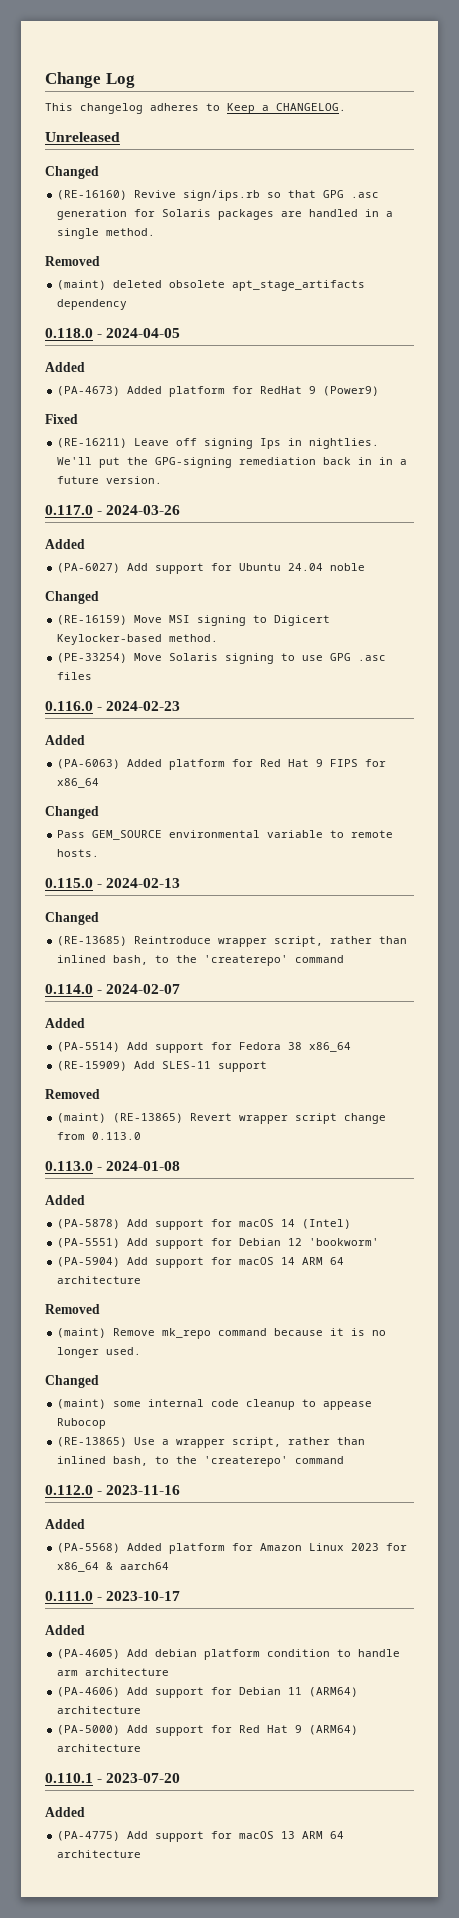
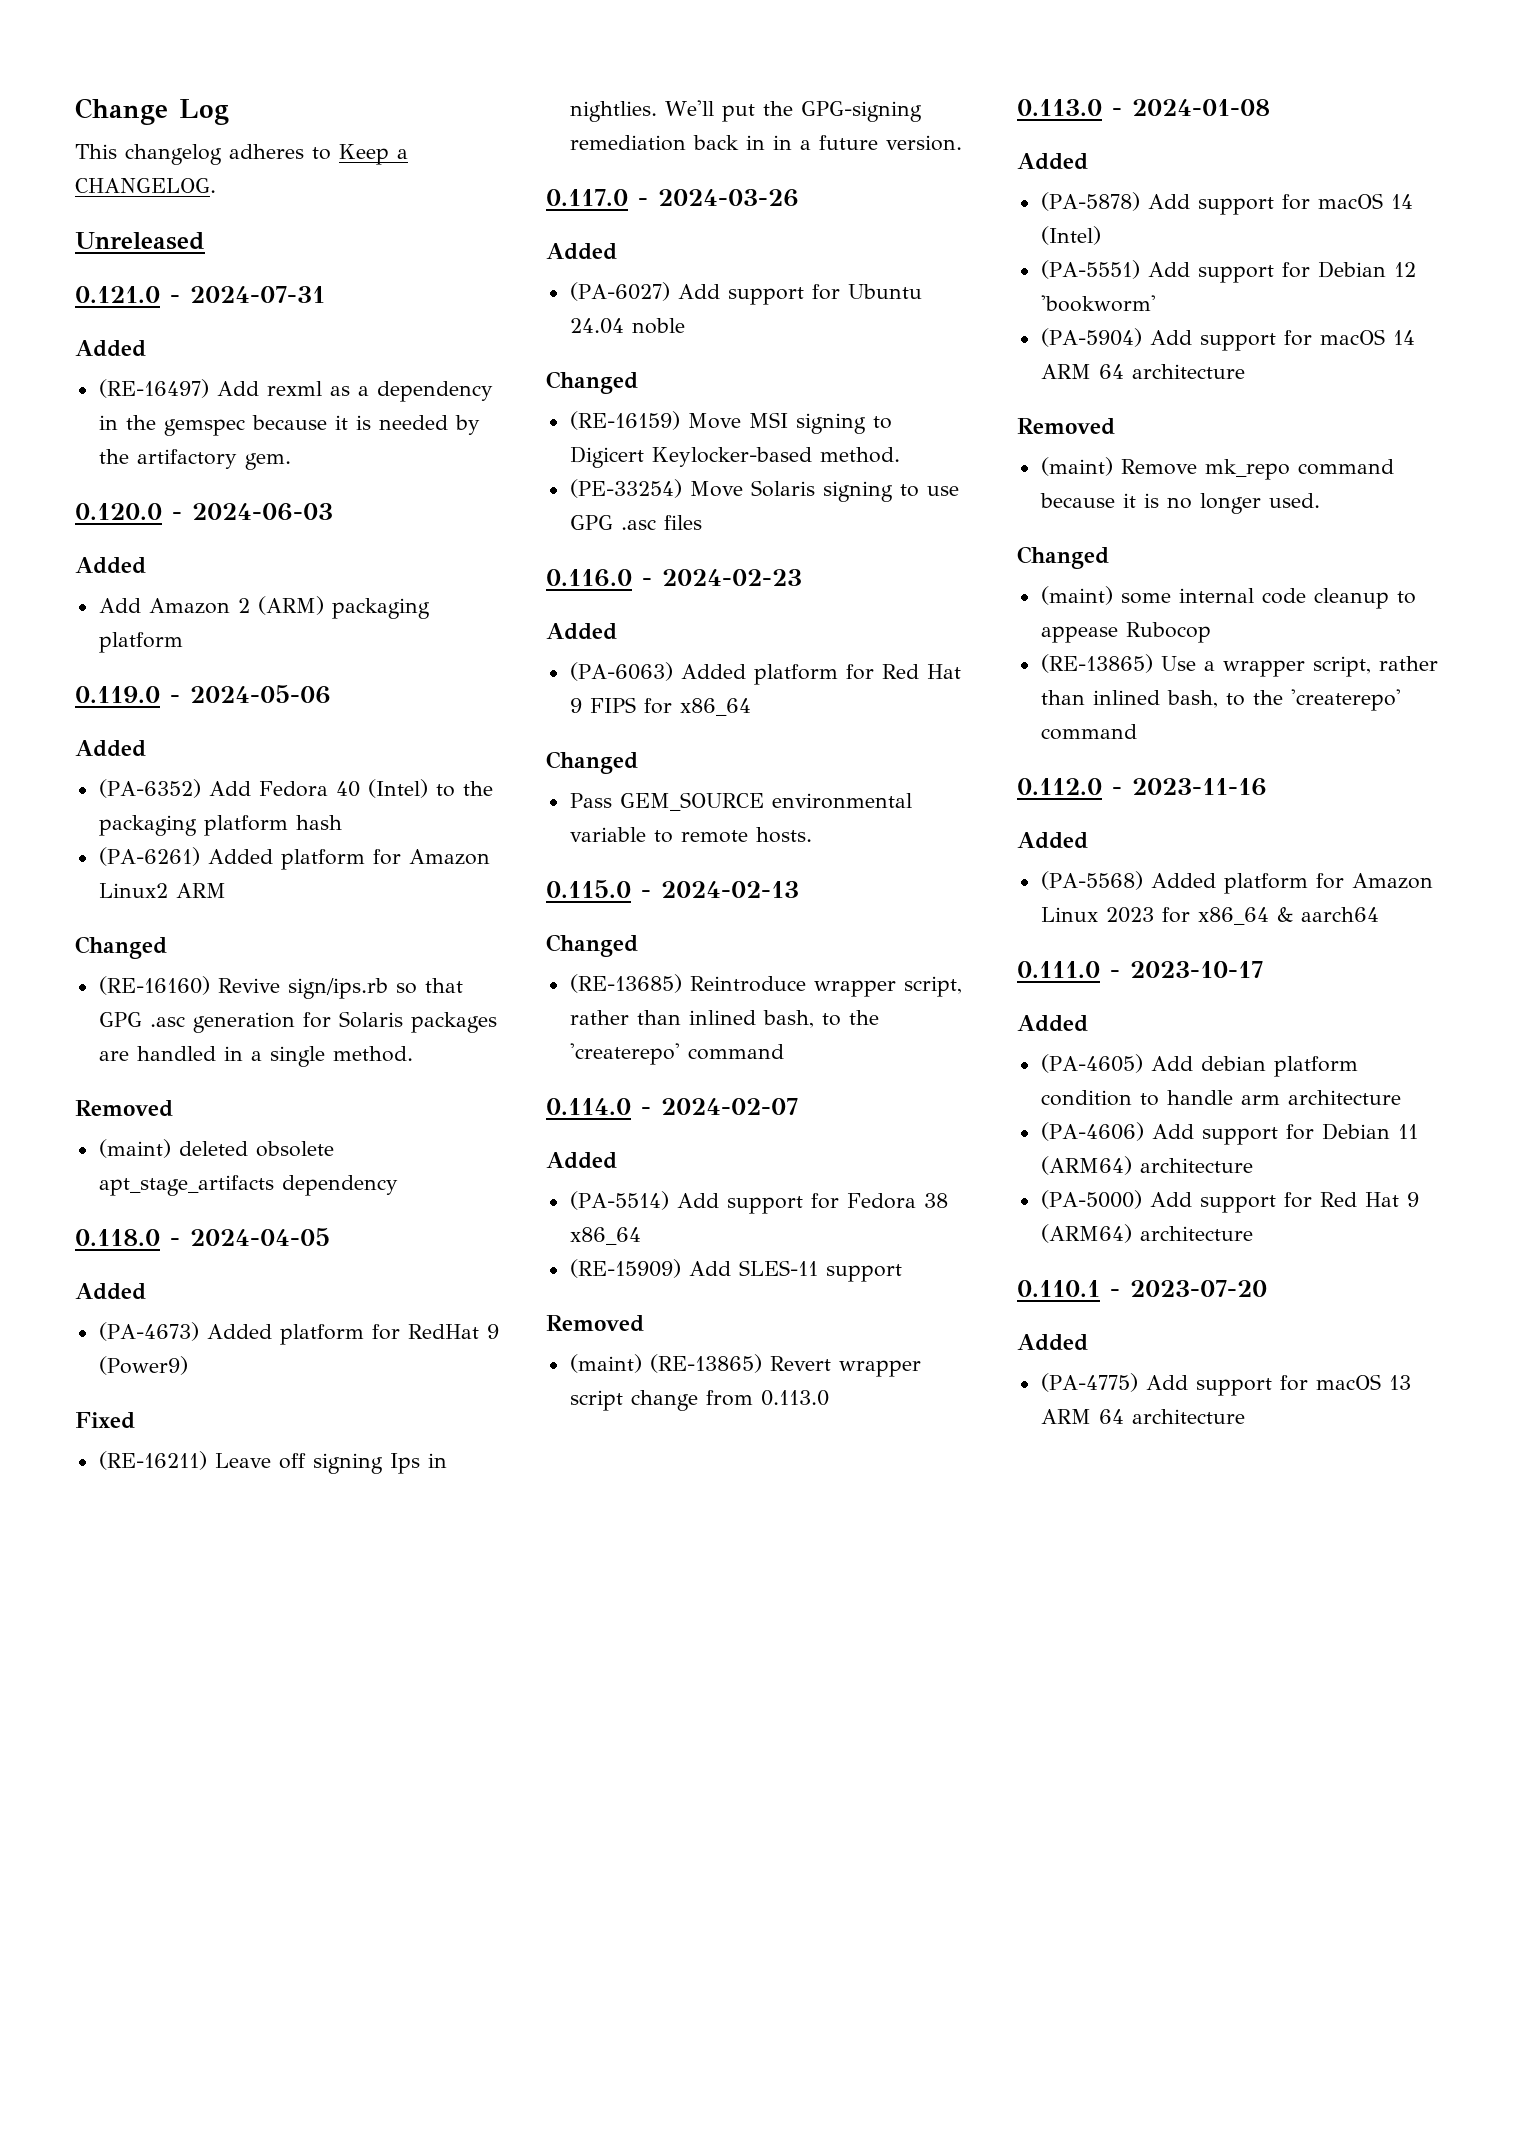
+ 0.121.0 - 2024-07-31
+ Added
+ (RE-16497) Add rexml as a dependency in the gemspec because it is needed by the artifactory gem.
+ 0.120.0 - 2024-06-03
+ Added
+ Add Amazon 2 (ARM) packaging platform
+ 0.119.0 - 2024-05-06
+ Added
+ (PA-6352) Add Fedora 40 (Intel) to the packaging platform hash
+ (PA-6261) Added platform for Amazon Linux2 ARM

